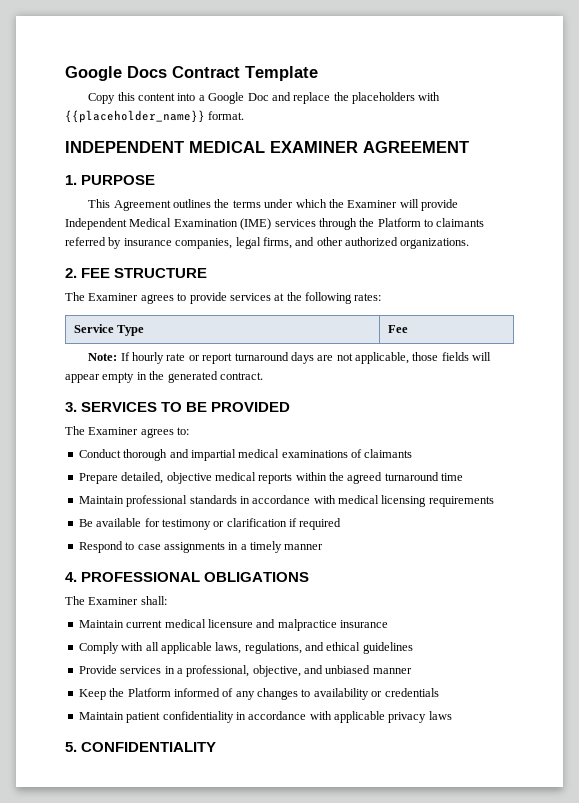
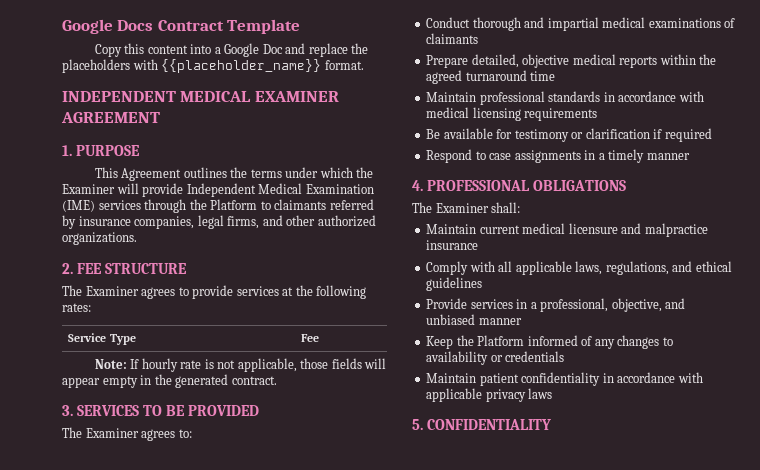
- Note: If hourly rate or report turnaround days are not applicable, those fields will appear empty in the generated contract.
+ Note: If hourly rate is not applicable, those fields will appear empty in the generated contract.

